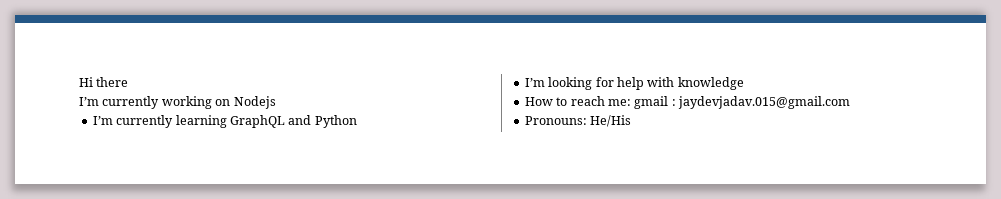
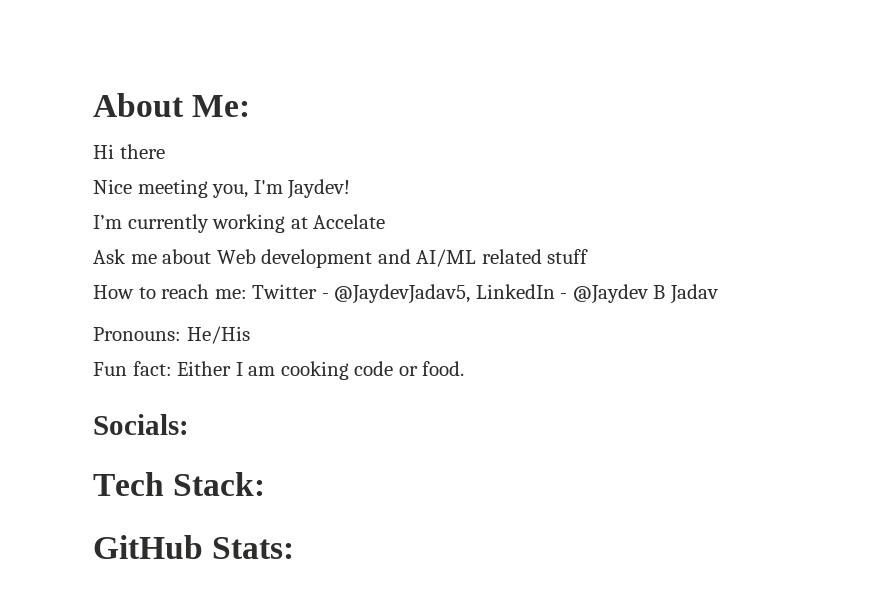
+ About Me:
- I’m currently working on Nodejs
- I’m currently learning GraphQL and Python
- I’m looking for help with knowledge
- How to reach me: gmail : jaydevjadav.015@gmail.com
+ Nice meeting you, I'm Jaydev!
+ I’m currently working at Accelate
+ Ask me about Web development and AI/ML related stuff
+ How to reach me: Twitter - @JaydevJadav5, LinkedIn - @Jaydev B Jadav
  Pronouns: He/His
+ Fun fact: Either I am cooking code or food.
+ Socials:
+ Tech Stack:
+ GitHub Stats:

